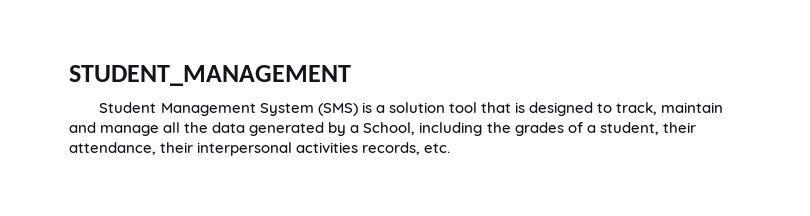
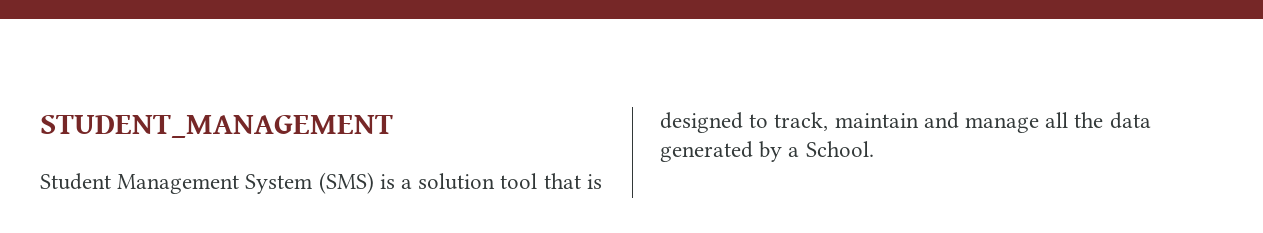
- Student Management System (SMS) is a solution tool that is designed to track, maintain and manage all the data generated by a School, including the grades of a student, their attendance, their interpersonal activities records, etc.
+ Student Management System (SMS) is a solution tool that is designed to track, maintain and manage all the data generated by a School.

